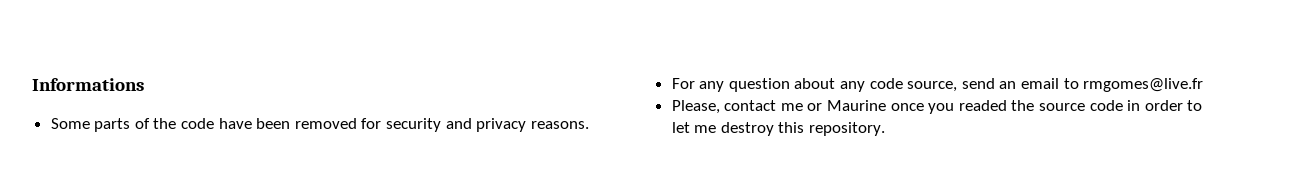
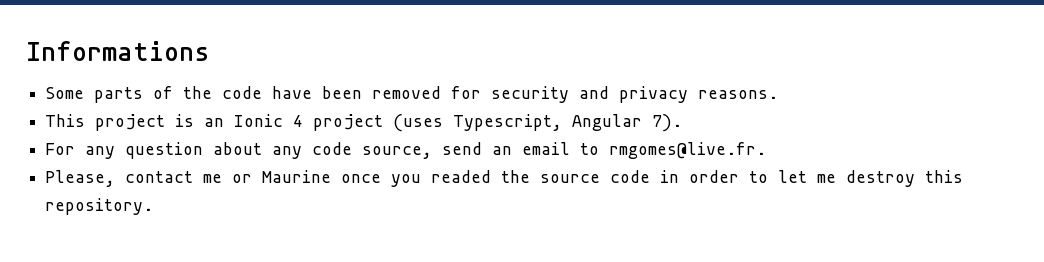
+ This project is an Ionic 4 project (uses Typescript, Angular 7).
- For any question about any code source, send an email to rmgomes@live.fr
+ For any question about any code source, send an email to rmgomes@live.fr.

